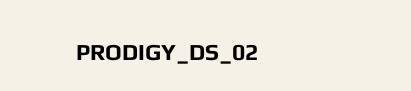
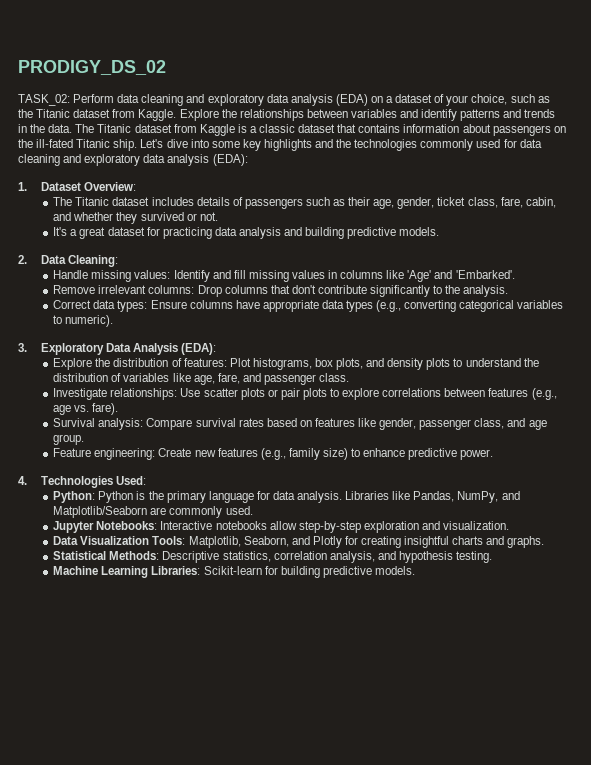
+ TASK_02: Perform data cleaning and exploratory data analysis (EDA) on a dataset of your choice, such as the Titanic dataset from Kaggle. Explore the relationships between variables and identify patterns and trends in the data. The Titanic dataset from Kaggle is a classic dataset that contains information about passengers on the ill-fated Titanic ship. Let's dive into some key highlights and the technologies commonly used for data cleaning and exploratory data analysis (EDA):
+ 1. Dataset Overview:
+ The Titanic dataset includes details of passengers such as their age, gender, ticket class, fare, cabin, and whether they survived or not.
+ It's a great dataset for practicing data analysis and building predictive models.
+ 2. Data Cleaning:
+ Handle missing values: Identify and fill missing values in columns like 'Age' and 'Embarked'.
+ Remove irrelevant columns: Drop columns that don't contribute significantly to the analysis.
+ Correct data types: Ensure columns have appropriate data types (e.g., converting categorical variables to numeric).
+ 3. Exploratory Data Analysis (EDA):
+ Explore the distribution of features: Plot histograms, box plots, and density plots to understand the distribution of variables like age, fare, and passenger class.
+ Investigate relationships: Use scatter plots or pair plots to explore correlations between features (e.g., age vs. fare).
+ Survival analysis: Compare survival rates based on features like gender, passenger class, and age group.
+ Feature engineering: Create new features (e.g., family size) to enhance predictive power.
+ 4. Technologies Used:
+ Python: Python is the primary language for data analysis. Libraries like Pandas, NumPy, and Matplotlib/Seaborn are commonly used.
+ Jupyter Notebooks: Interactive notebooks allow step-by-step exploration and visualization.
+ Data Visualization Tools: Matplotlib, Seaborn, and Plotly for creating insightful charts and graphs.
+ Statistical Methods: Descriptive statistics, correlation analysis, and hypothesis testing.
+ Machine Learning Libraries: Scikit-learn for building predictive models.

